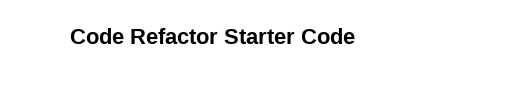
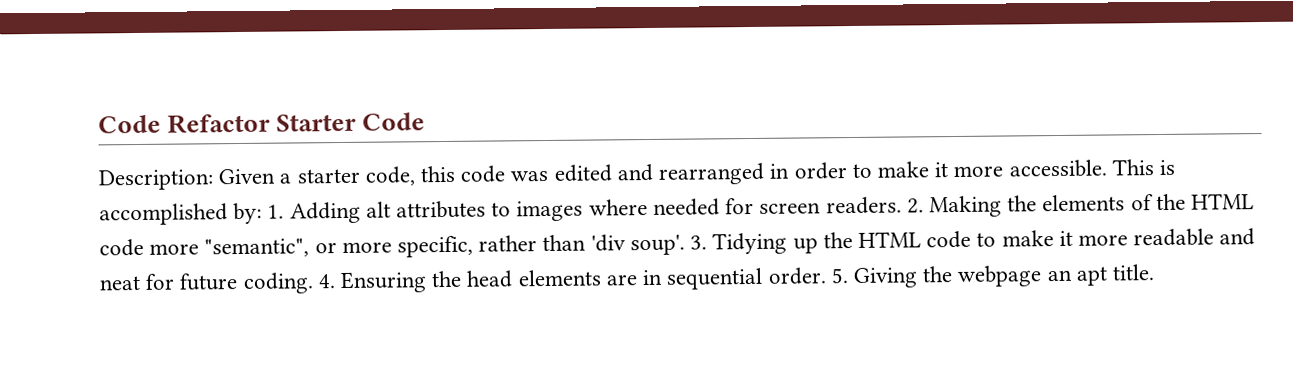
+ Description: Given a starter code, this code was edited and rearranged in order to make it more accessible. This is accomplished by: 1. Adding alt attributes to images where needed for screen readers. 2. Making the elements of the HTML code more "semantic", or more specific, rather than 'div soup'. 3. Tidying up the HTML code to make it more readable and neat for future coding. 4. Ensuring the head elements are in sequential order. 5. Giving the webpage an apt title.

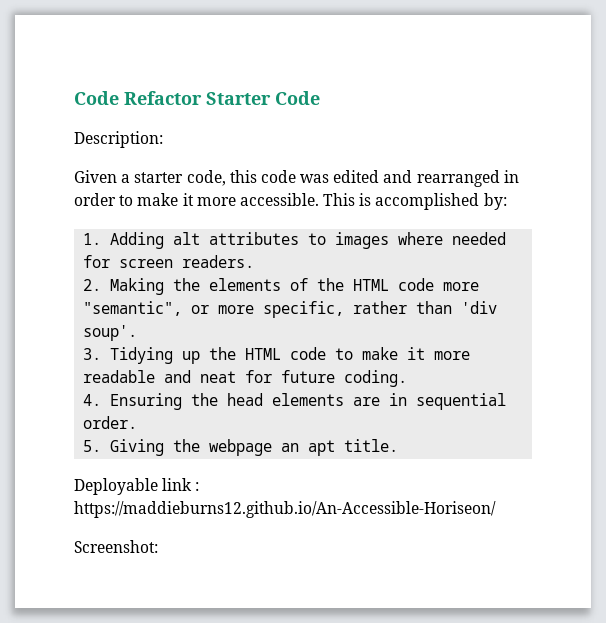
- Description: Given a starter code, this code was edited and rearranged in order to make it more accessible.
+ Description:
+ Given a starter code, this code was edited and rearranged in order to make it more accessible.
- This is accomplished by: 1. Adding alt attributes to images where needed for screen readers. 2. Making the elements of the HTML code more "semantic", or more specific, rather than 'div soup'. 3. Tidying up the HTML code to make it more readable and neat for future coding. 4. Ensuring the head elements are in sequential order. 5. Giving the webpage an apt title.
+ This is accomplished by:
+ 1. Adding alt attributes to images where needed for screen readers.
+ 2. Making the elements of the HTML code more "semantic", or more specific, rather than 'div soup'.
+ 3. Tidying up the HTML code to make it more readable and neat for future coding.
+ 4. Ensuring the head elements are in sequential order.
+ 5. Giving the webpage an apt title.
+ Deployable link : https://maddieburns12.github.io/An-Accessible-Horiseon/
+ Screenshot:

